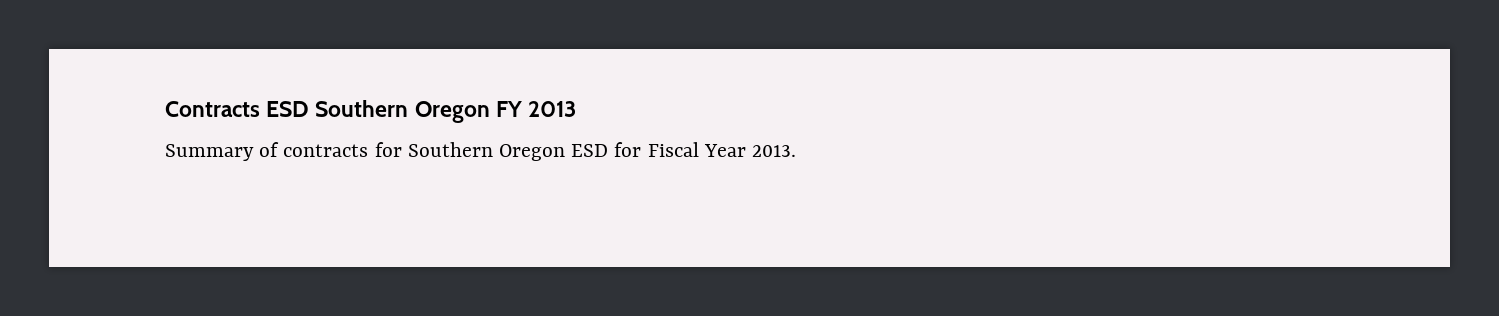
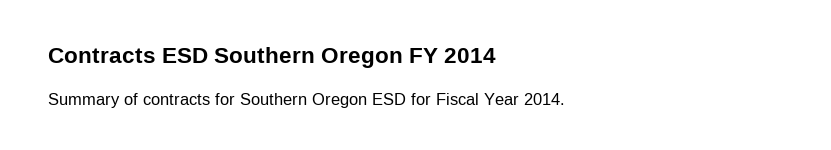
- Contracts ESD Southern Oregon FY 2013
+ Contracts ESD Southern Oregon FY 2014
- Summary of contracts for Southern Oregon ESD for Fiscal Year 2013.
+ Summary of contracts for Southern Oregon ESD for Fiscal Year 2014.

